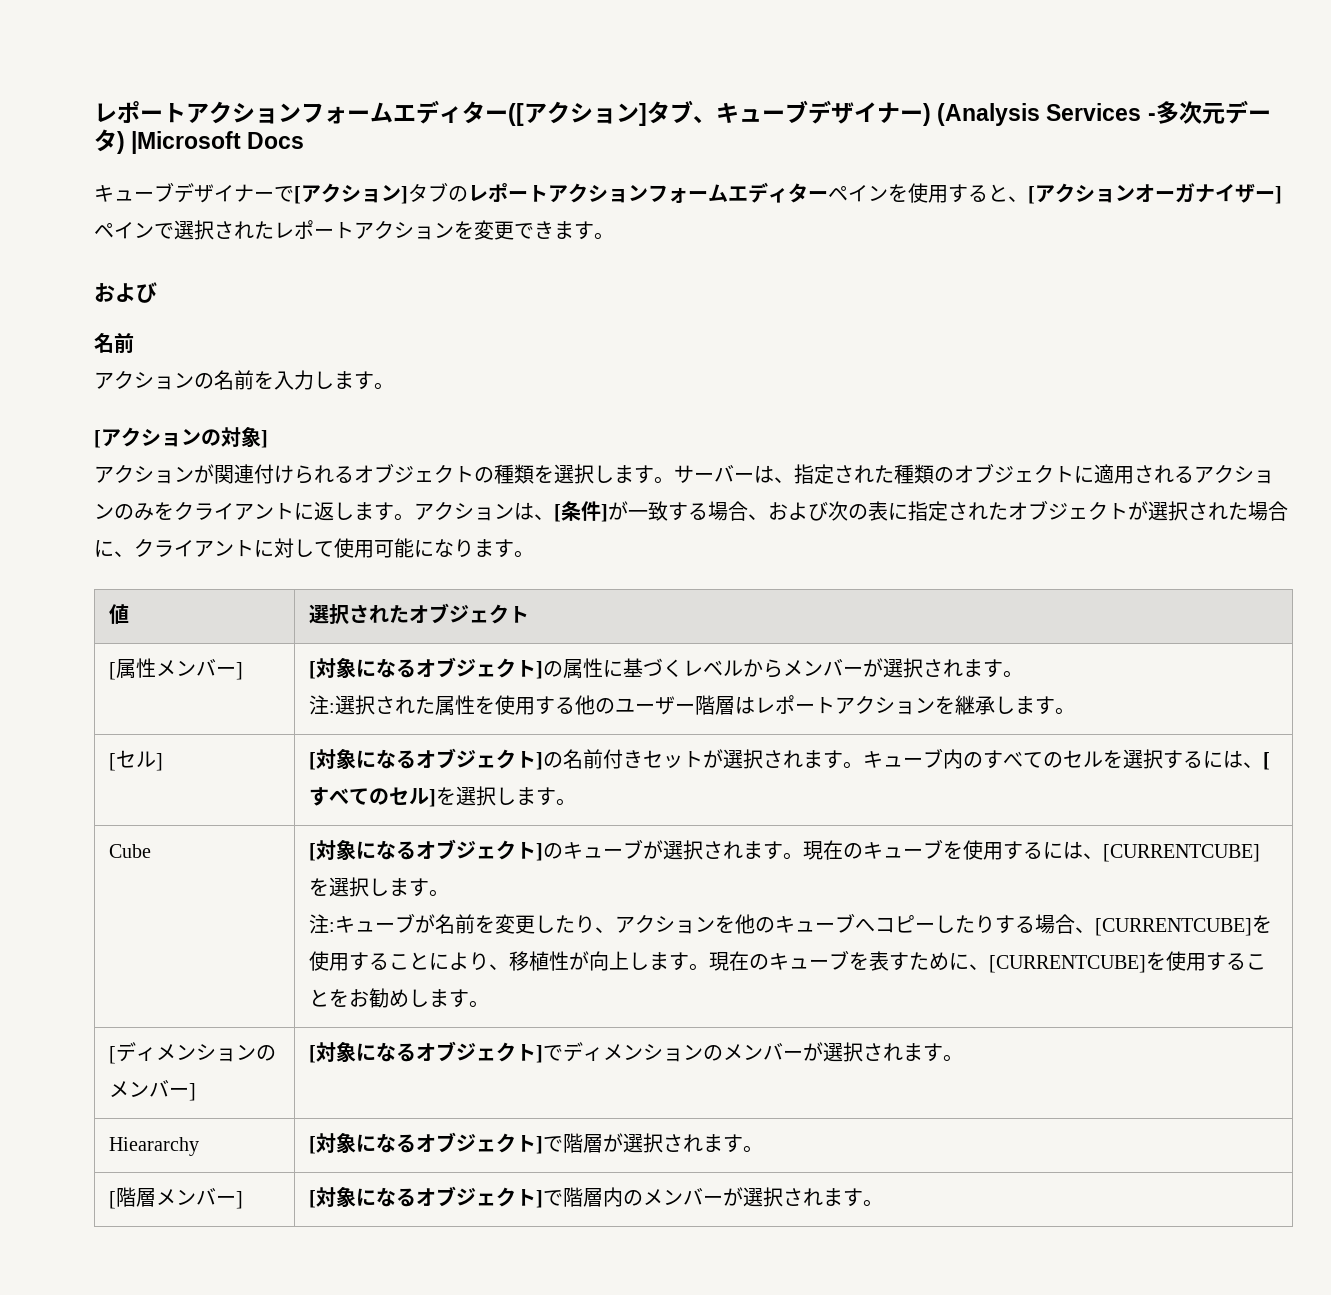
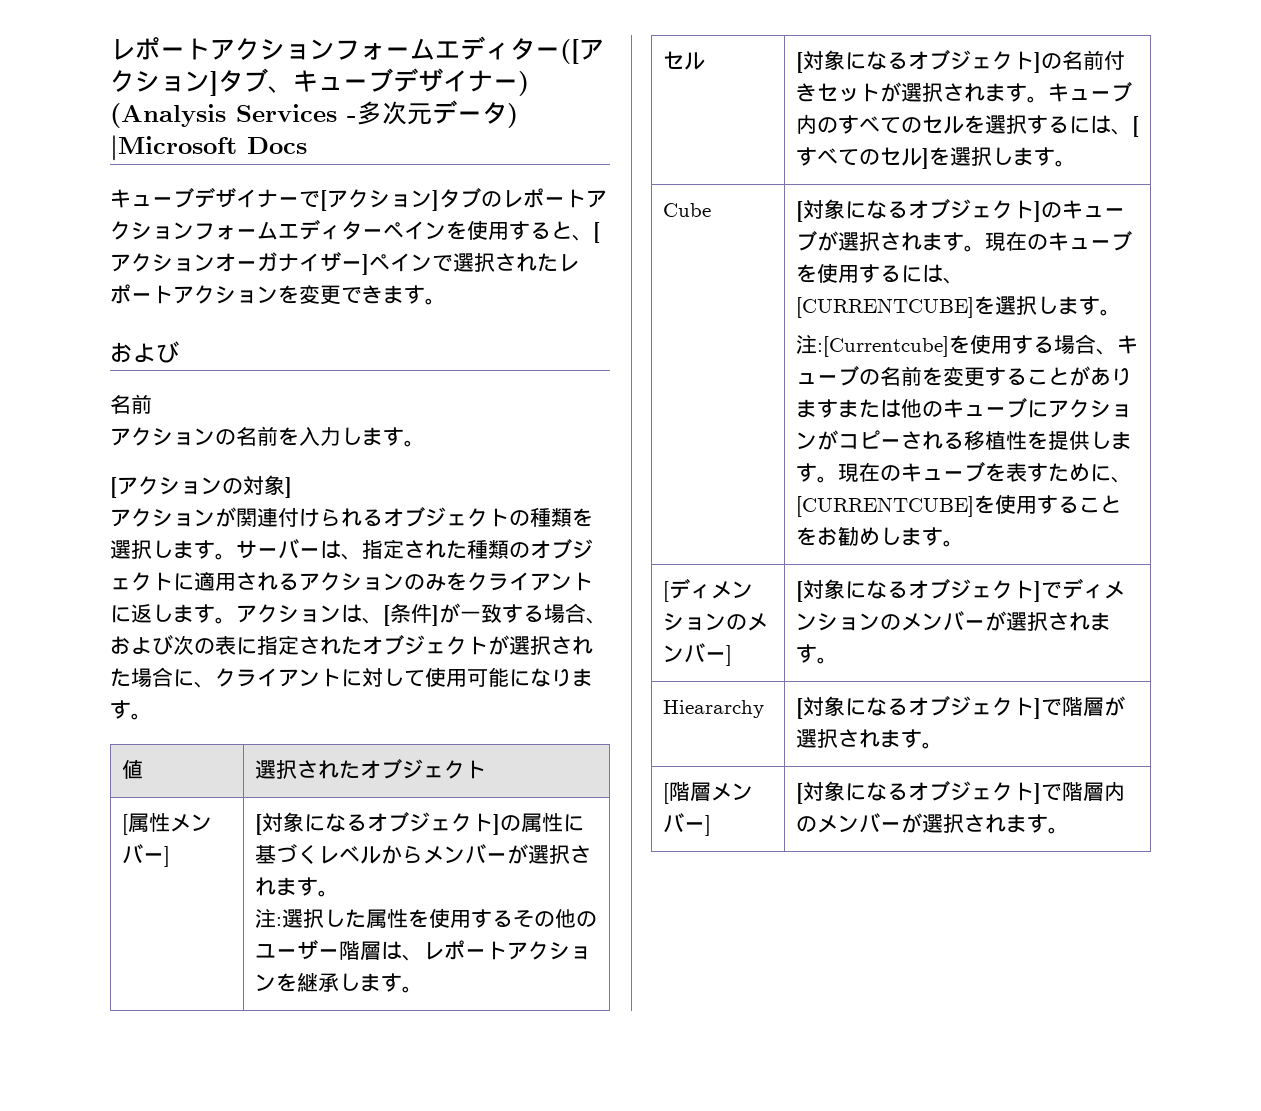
- 注:選択された属性を使用する他のユーザー階層はレポートアクションを継承します。
+ 注:選択した属性を使用するその他のユーザー階層は、レポートアクションを継承します。
- [セル] | [対象になるオブジェクト]の名前付きセットが選択されます。キューブ内のすべてのセルを選択するには、[すべてのセル]を選択します。
+ セル | [対象になるオブジェクト]の名前付きセットが選択されます。キューブ内のすべてのセルを選択するには、[すべてのセル]を選択します。
- 注:キューブが名前を変更したり、アクションを他のキューブへコピーしたりする場合、[CURRENTCUBE]を使用することにより、移植性が向上します。
+ 注:[Currentcube]を使用する場合、キューブの名前を変更することがありますまたは他のキューブにアクションがコピーされる移植性を提供します。

